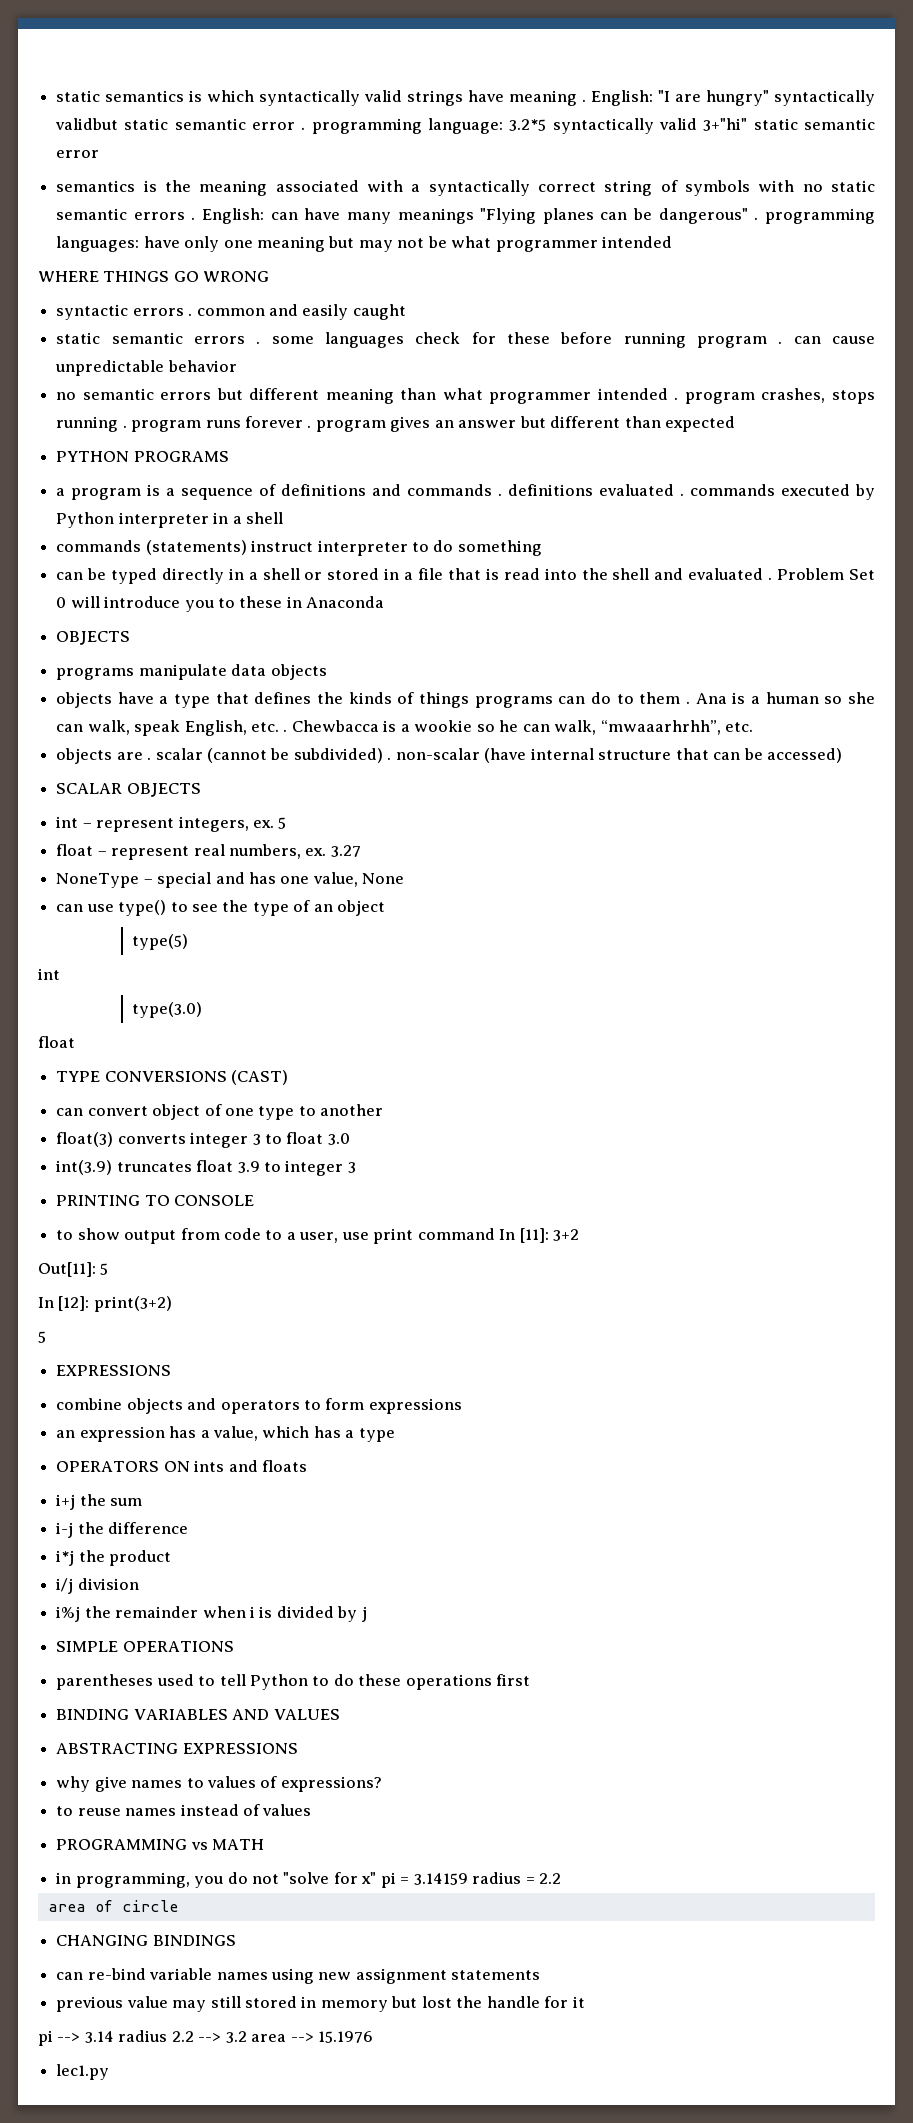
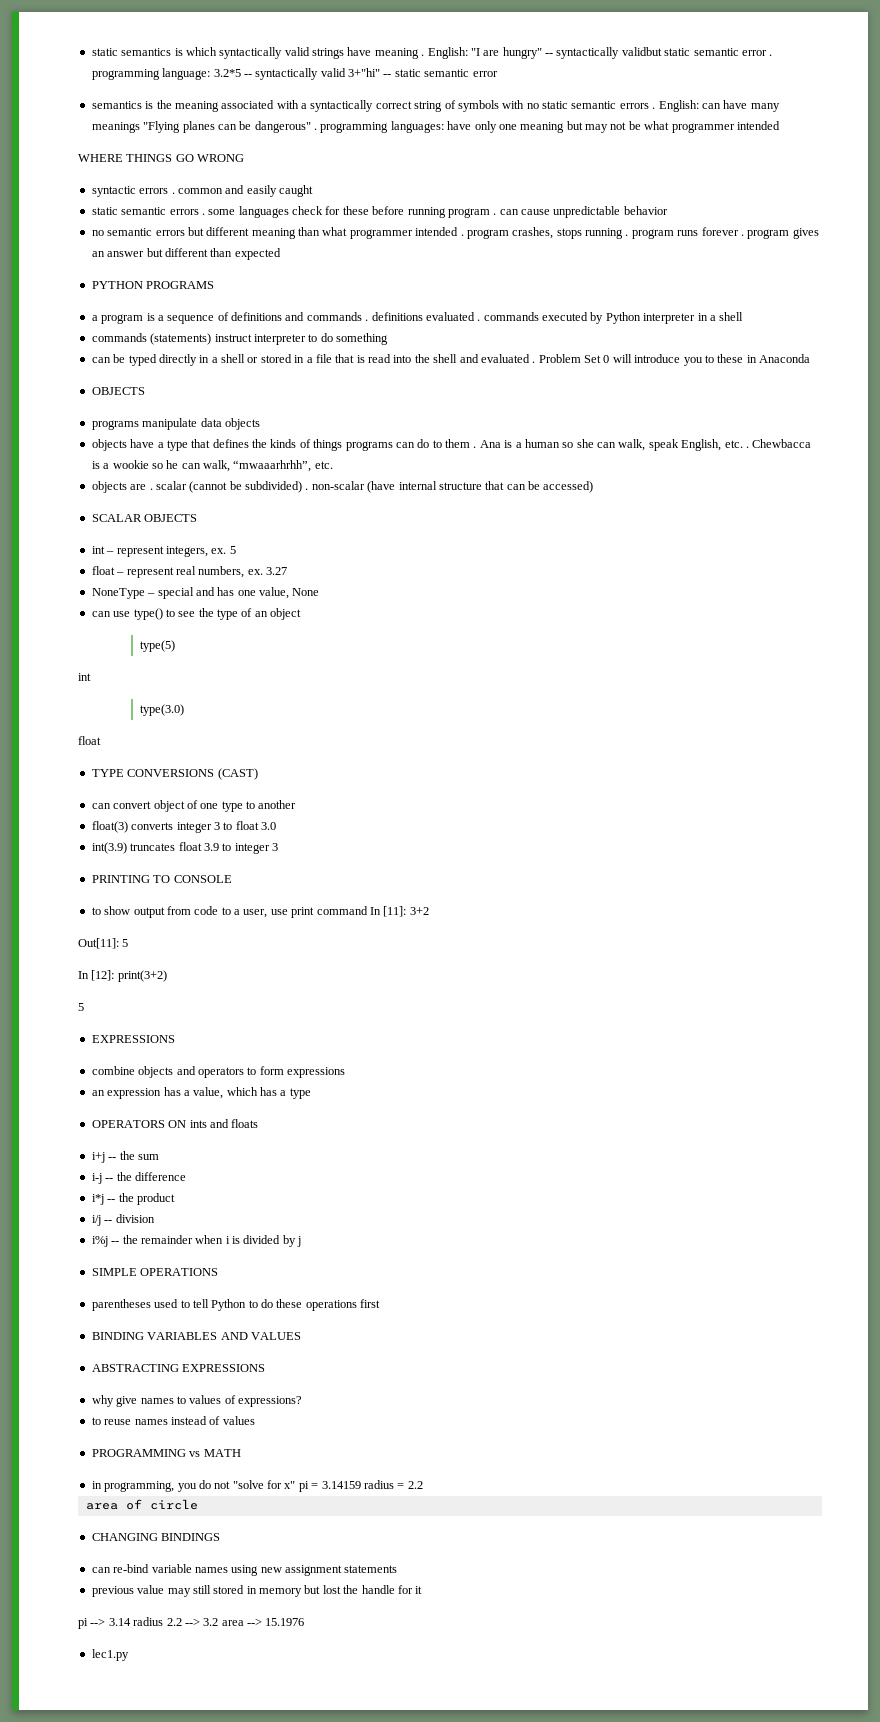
- English: "I are hungry" syntactically validbut static semantic error . programming language: 3.2*5 syntactically valid 3+"hi" static semantic error
+ English: "I are hungry" -- syntactically validbut static semantic error . programming language: 3.2*5 -- syntactically valid 3+"hi" -- static semantic error
- i+j the sum
+ i+j -- the sum
- i-j the difference
+ i-j -- the difference
- i*j the product
+ i*j -- the product
- i/j division
+ i/j -- division
- i%j the remainder when i is divided by j
+ i%j -- the remainder when i is divided by j

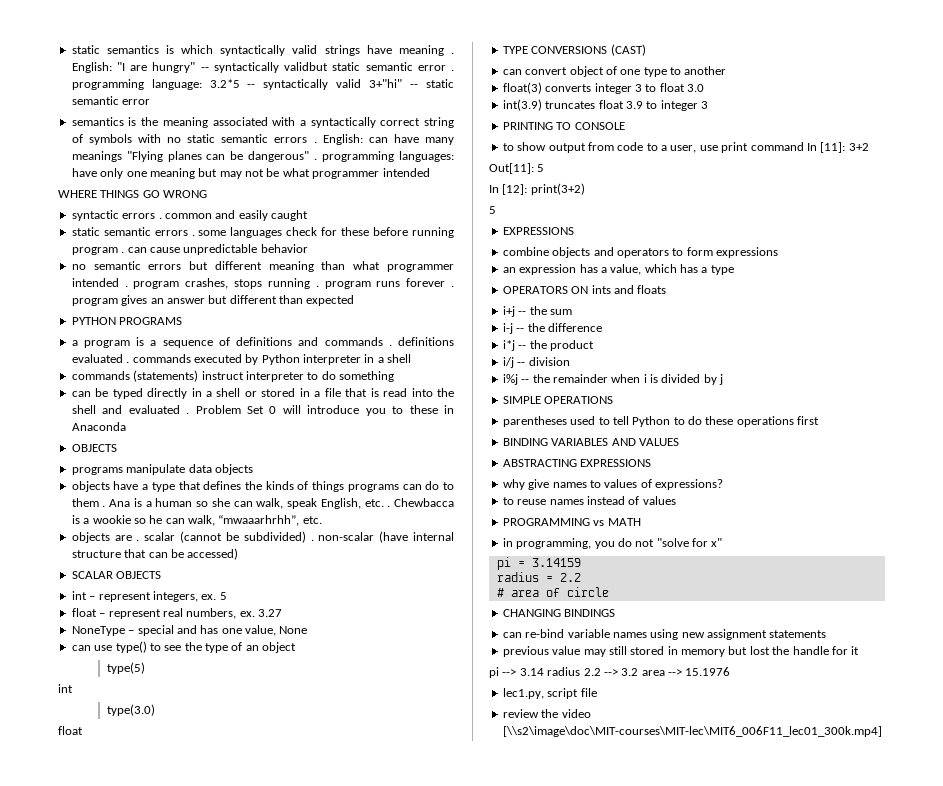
- in programming, you do not "solve for x" pi = 3.14159 radius = 2.2
+ in programming, you do not "solve for x"
+ pi = 3.14159
+ radius = 2.2
- area of circle
+ # area of circle
- lec1.py
+ lec1.py, script file
+ review the video [\\s2\image\doc\MIT-courses\MIT-lec\MIT6_006F11_lec01_300k.mp4]

